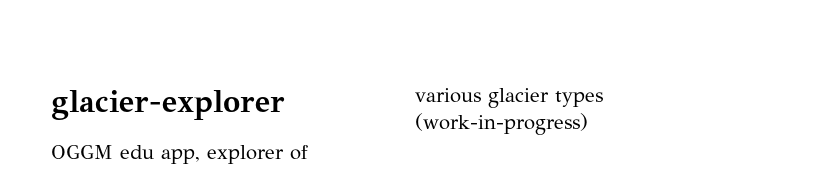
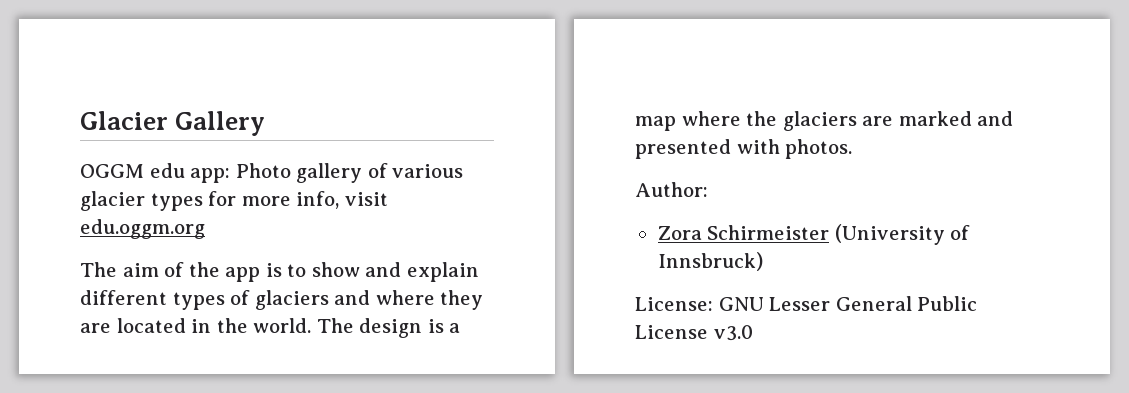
- glacier-explorer
+ Glacier Gallery
- OGGM edu app, explorer of various glacier types (work-in-progress)
+ OGGM edu app: Photo gallery of various glacier types for more info, visit edu.oggm.org
+ The aim of the app is to show and explain different types of glaciers and where they are located in the world. The design is a map where the glaciers are marked and presented with photos.
+ Author:
+ Zora Schirmeister (University of Innsbruck)
+ License: GNU Lesser General Public License v3.0

